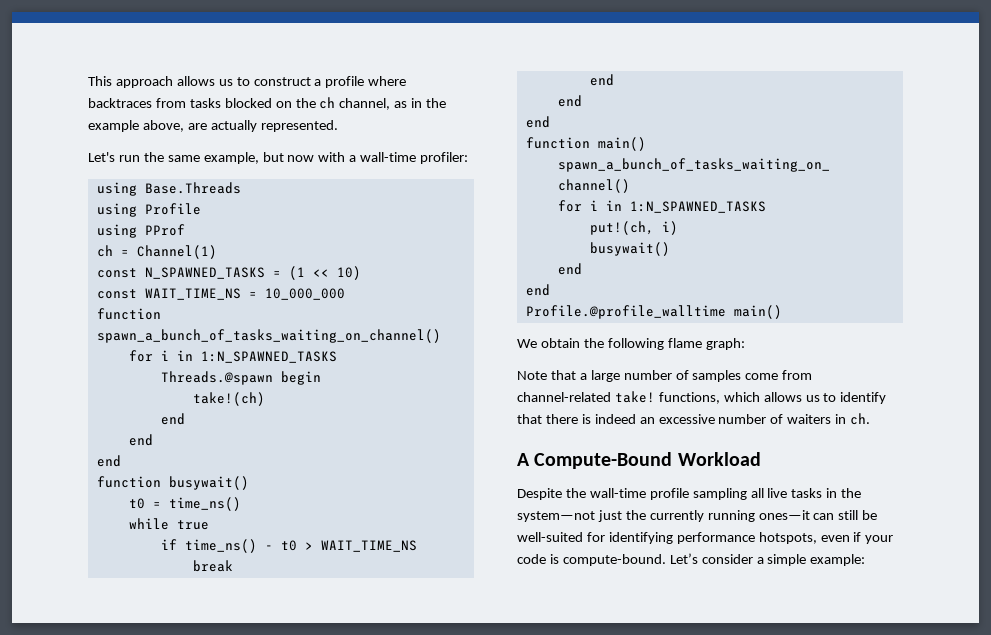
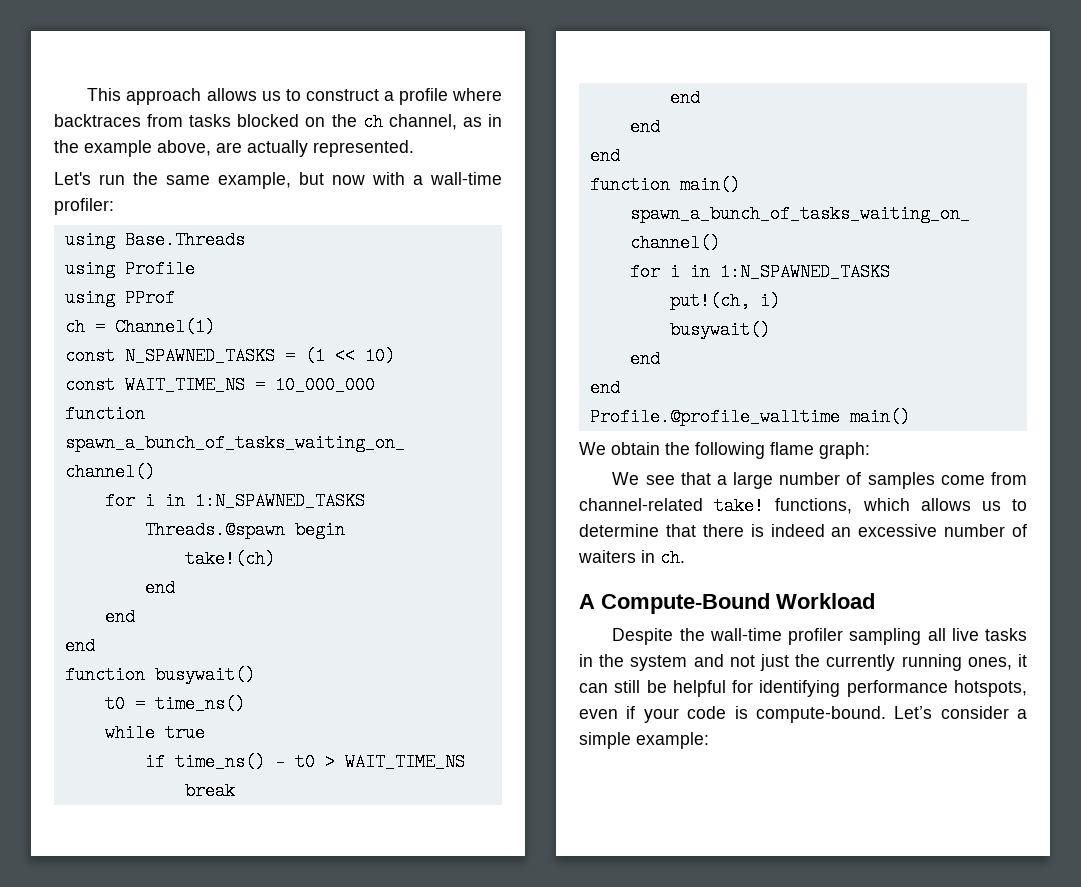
- Note that a large number of samples come from channel-related take! functions, which allows us to identify that there is indeed an excessive number of waiters in ch.
+ We see that a large number of samples come from channel-related take! functions, which allows us to determine that there is indeed an excessive number of waiters in ch.
- Despite the wall-time profile sampling all live tasks in the system—not just the currently running ones—it can still be well-suited for identifying performance hotspots, even if your code is compute-bound.
+ Despite the wall-time profiler sampling all live tasks in the system and not just the currently running ones, it can still be helpful for identifying performance hotspots, even if your code is compute-bound.

